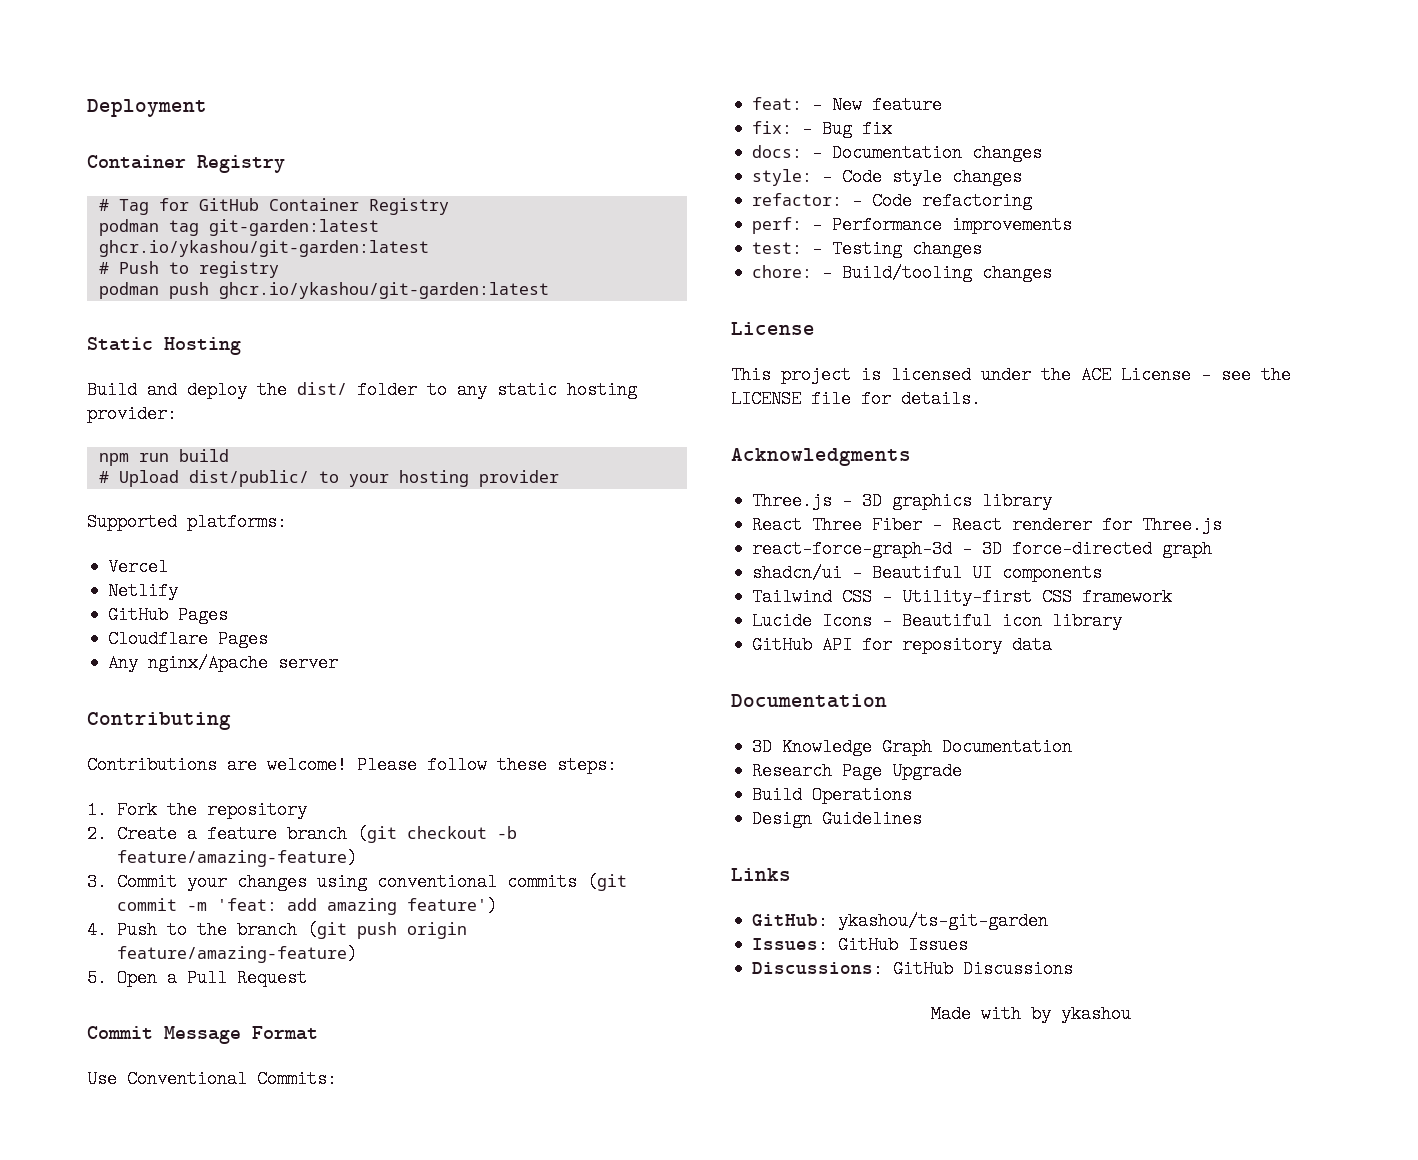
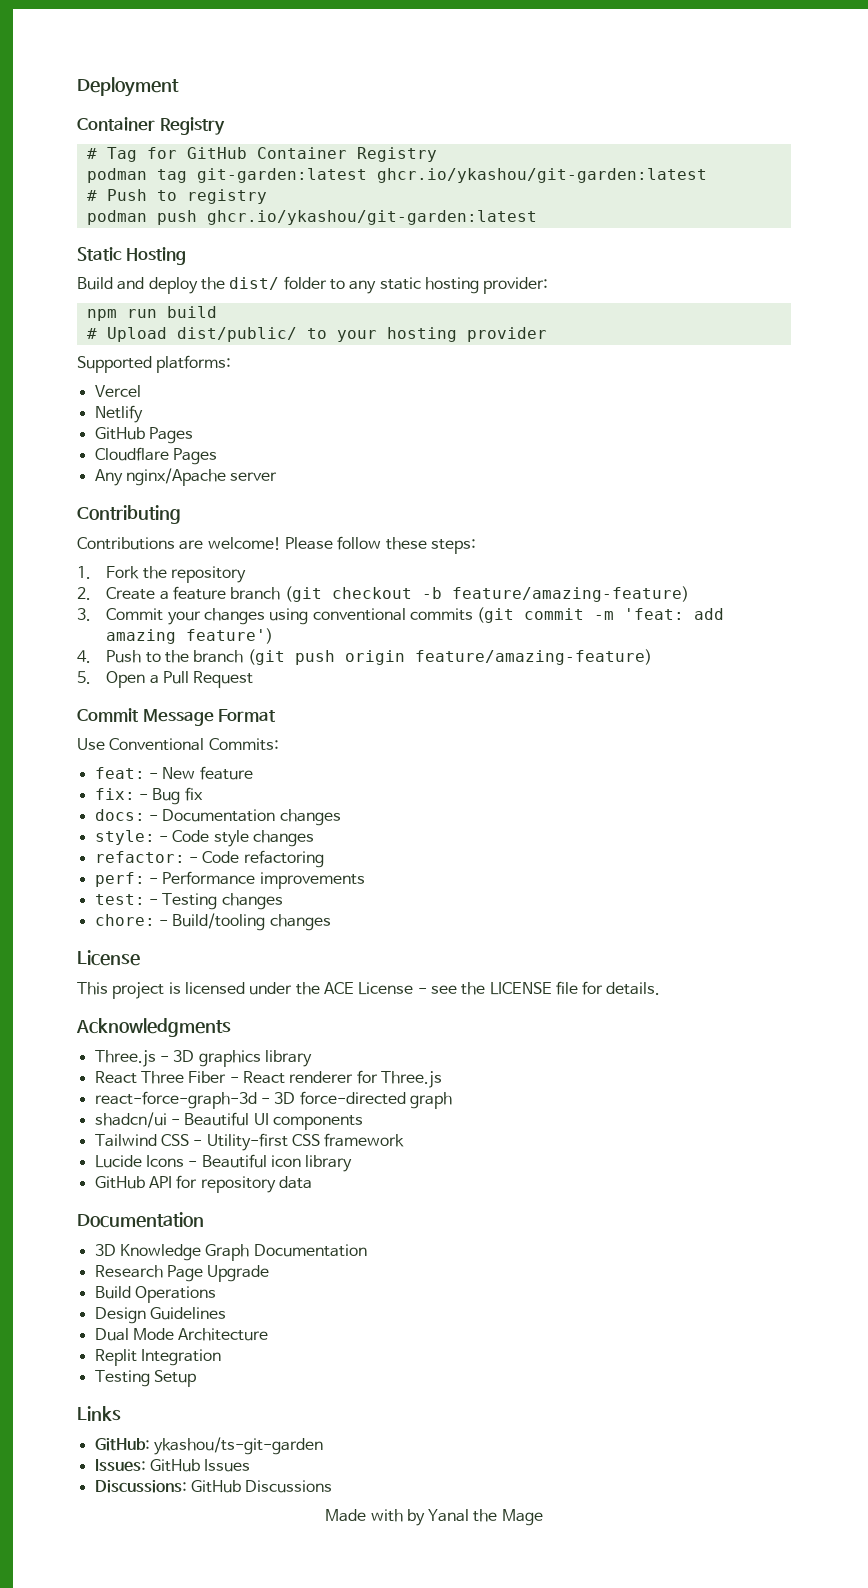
+ Dual Mode Architecture
+ Replit Integration
+ Testing Setup
- Made with by ykashou
+ Made with by Yanal the Mage

